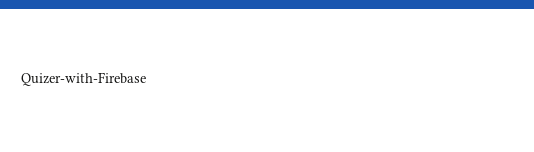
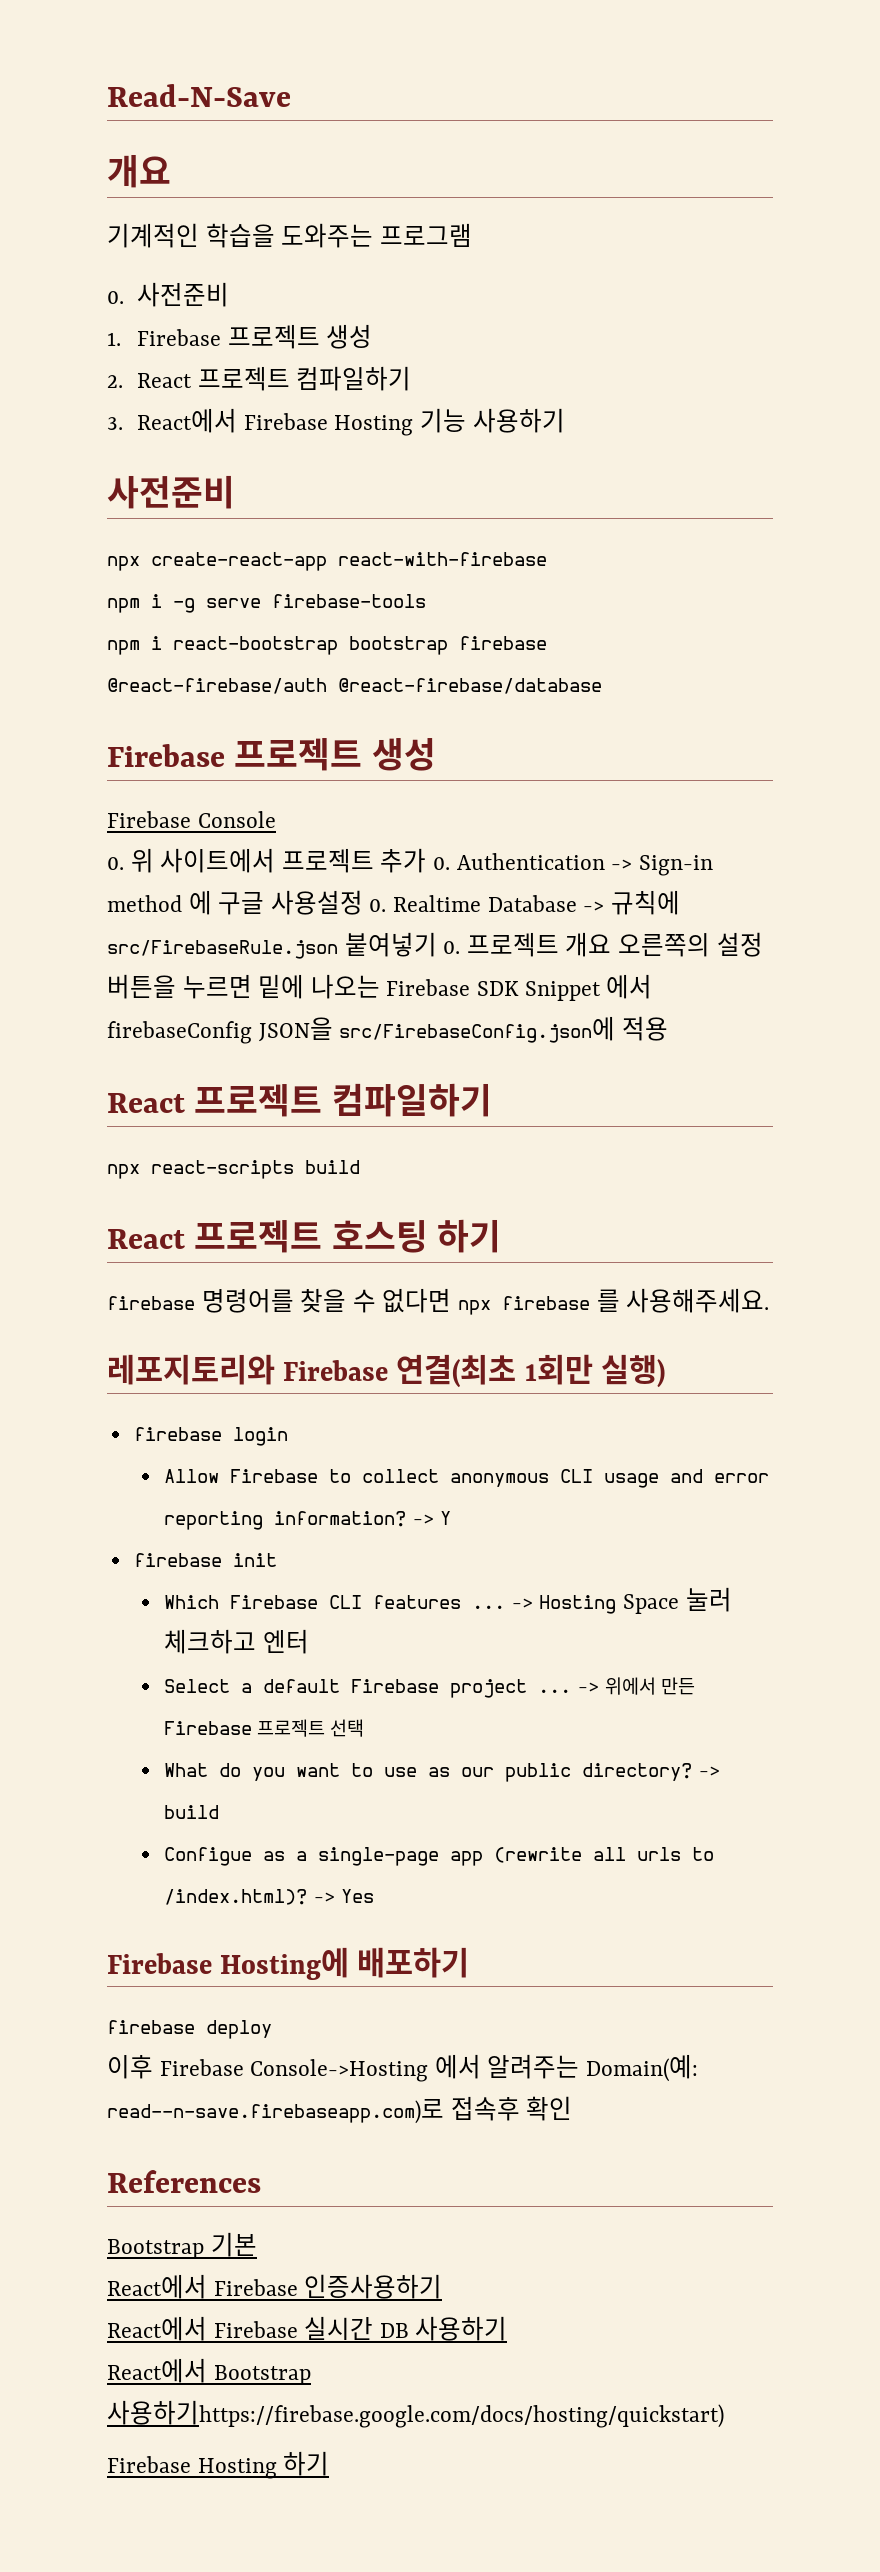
- Quizer-with-Firebase
+ Read-N-Save
+ 개요
+ 기계적인 학습을 도와주는 프로그램
+ 0. 사전준비
+ 1. Firebase 프로젝트 생성
+ 2. React 프로젝트 컴파일하기
+ 3. React에서 Firebase Hosting 기능 사용하기
+ 사전준비
+ npx create-react-app react-with-firebase
+ npm i -g serve firebase-tools
+ npm i react-bootstrap bootstrap firebase @react-firebase/auth @react-firebase/database
+ Firebase 프로젝트 생성
+ Firebase Console
+ 0. 위 사이트에서 프로젝트 추가 0. Authentication -> Sign-in method 에 구글 사용설정 0. Realtime Database -> 규칙에 src/FirebaseRule.json 붙여넣기 0. 프로젝트 개요 오른쪽의 설정 버튼을 누르면 밑에 나오는 Firebase SDK Snippet 에서 firebaseConfig JSON을 src/FirebaseConfig.json에 적용
+ React 프로젝트 컴파일하기
+ npx react-scripts build
+ React 프로젝트 호스팅 하기
+ firebase 명령어를 찾을 수 없다면 npx firebase 를 사용해주세요.
+ 레포지토리와 Firebase 연결(최초 1회만 실행)
+ firebase login
+ Allow Firebase to collect anonymous CLI usage and error reporting information? -> Y
+ firebase init
+ Which Firebase CLI features ... -> Hosting Space 눌러 체크하고 엔터
+ Select a default Firebase project ... -> 위에서 만든 Firebase 프로젝트 선택
+ What do you want to use as our public directory? -> build
+ Configue as a single-page app (rewrite all urls to /index.html)? -> Yes
+ Firebase Hosting에 배포하기
+ firebase deploy
+ 이후 Firebase Console->Hosting 에서 알려주는 Domain(예: read--n-save.firebaseapp.com)로 접속후 확인
+ References
+ Bootstrap 기본
+ React에서 Firebase 인증사용하기
+ React에서 Firebase 실시간 DB 사용하기
+ React에서 Bootstrap 사용하기https://firebase.google.com/docs/hosting/quickstart)
+ Firebase Hosting 하기

